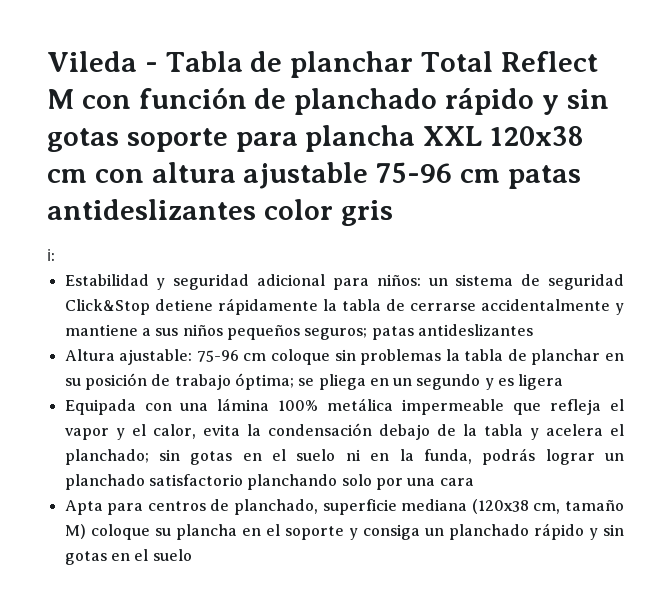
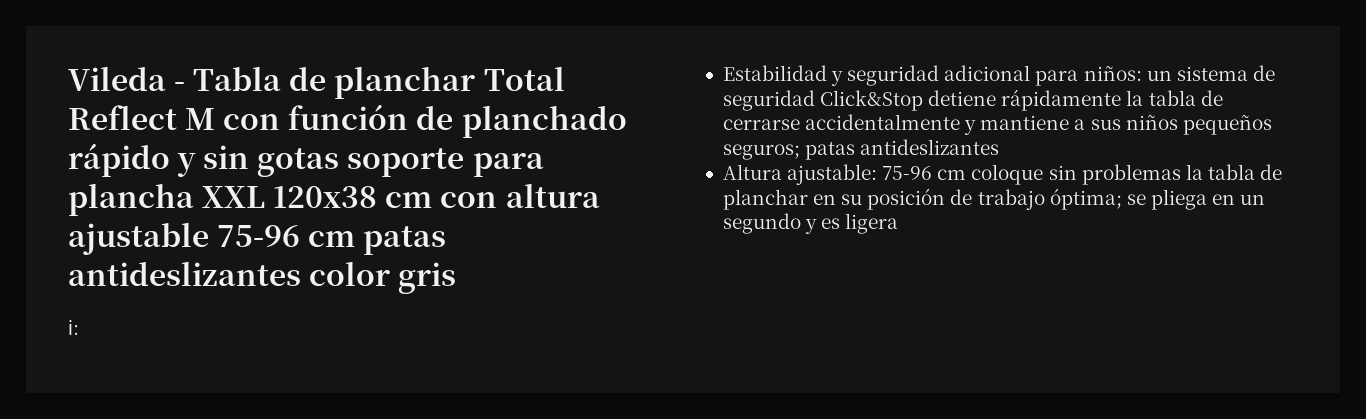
- Equipada con una lámina 100% metálica impermeable que refleja el vapor y el calor, evita la condensación debajo de la tabla y acelera el planchado; sin gotas en el suelo ni en la funda, podrás lograr un planchado satisfactorio planchando solo por una cara
- Apta para centros de planchado, superficie mediana (120x38 cm, tamaño M) coloque su plancha en el soporte y consiga un planchado rápido y sin gotas en el suelo

